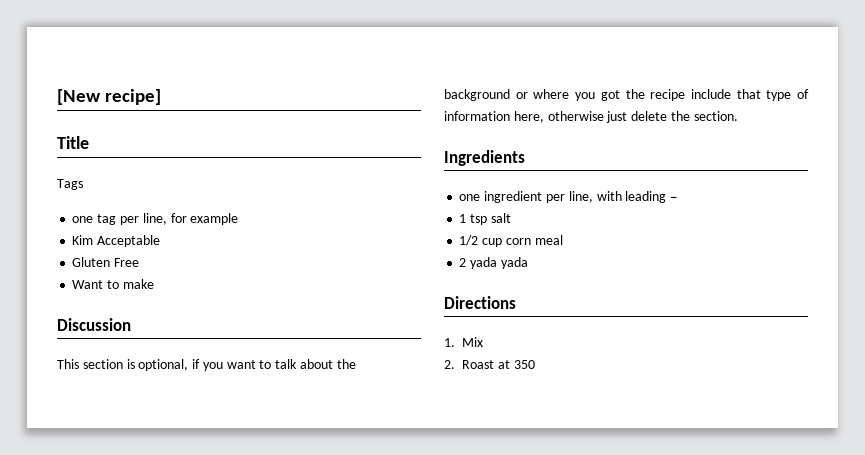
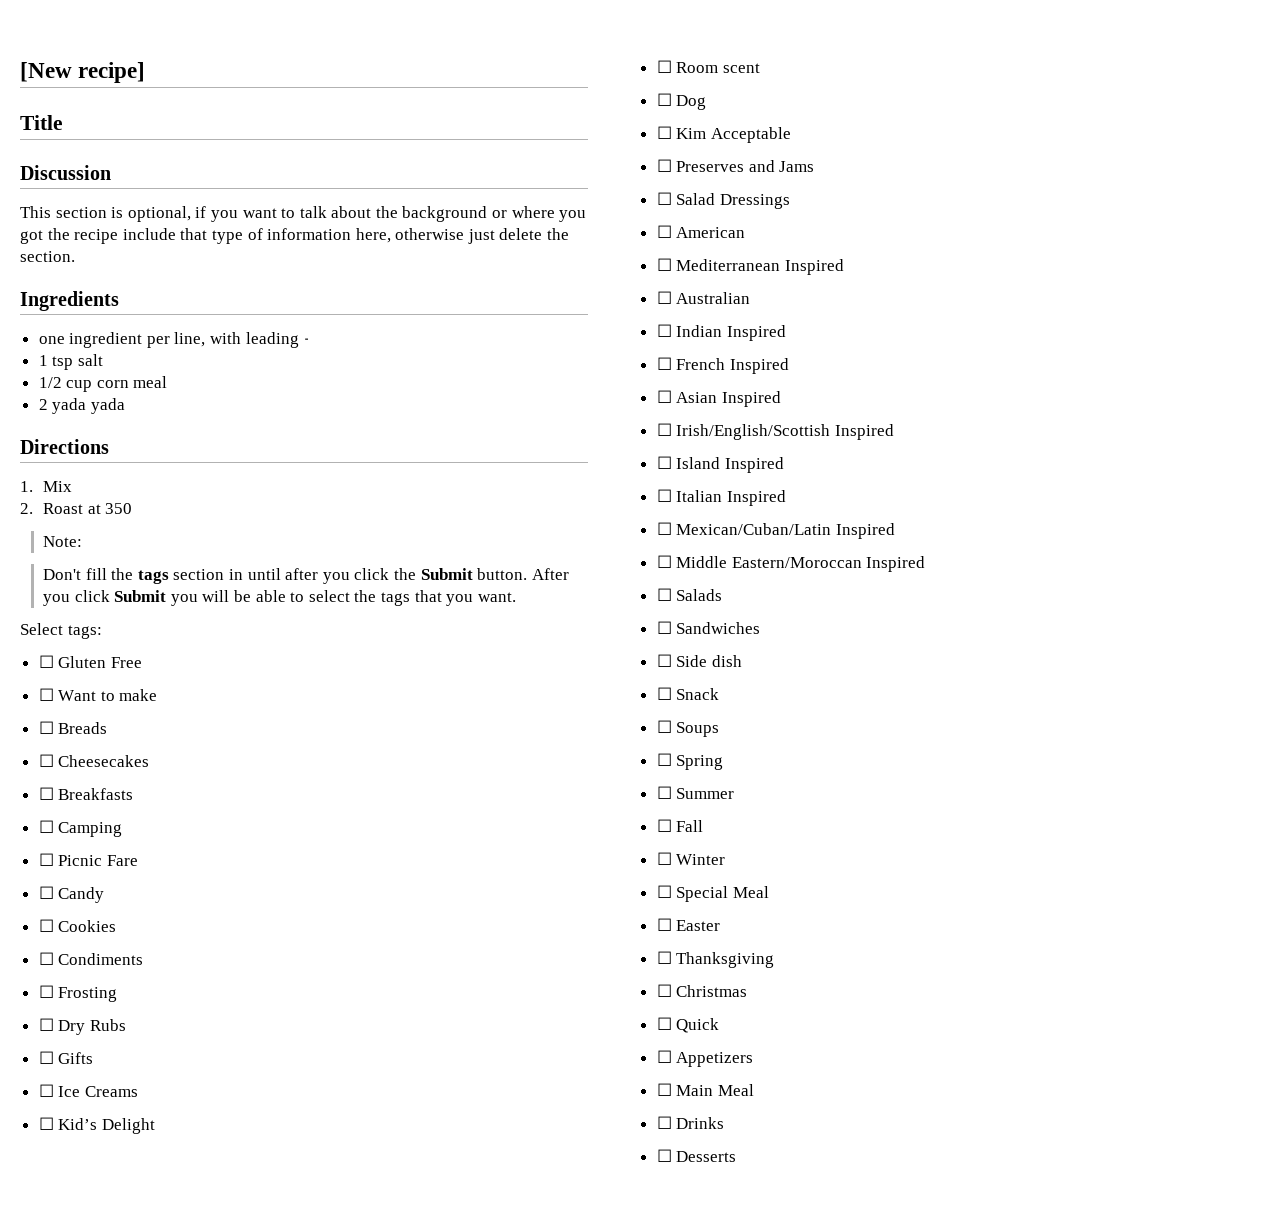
- Tags
- one tag per line, for example
- Kim Acceptable
- Gluten Free
- Want to make
+ Note:
+ Don't fill the tags section in until after you click the Submit button. After you click Submit you will be able to select the tags that you want.
+ Select tags:
+ ☐ Gluten Free
+ ☐ Want to make
+ ☐ Breads
+ ☐ Cheesecakes
+ ☐ Breakfasts
+ ☐ Camping
+ ☐ Picnic Fare
+ ☐ Candy
+ ☐ Cookies
+ ☐ Condiments
+ ☐ Frosting
+ ☐ Dry Rubs
+ ☐ Gifts
+ ☐ Ice Creams
+ ☐ Kid’s Delight
+ ☐ Room scent
+ ☐ Dog
+ ☐ Kim Acceptable
+ ☐ Preserves and Jams
+ ☐ Salad Dressings
+ ☐ American
+ ☐ Mediterranean Inspired
+ ☐ Australian
+ ☐ Indian Inspired
+ ☐ French Inspired
+ ☐ Asian Inspired
+ ☐ Irish/English/Scottish Inspired
+ ☐ Island Inspired
+ ☐ Italian Inspired
+ ☐ Mexican/Cuban/Latin Inspired
+ ☐ Middle Eastern/Moroccan Inspired
+ ☐ Salads
+ ☐ Sandwiches
+ ☐ Side dish
+ ☐ Snack
+ ☐ Soups
+ ☐ Spring
+ ☐ Summer
+ ☐ Fall
+ ☐ Winter
+ ☐ Special Meal
+ ☐ Easter
+ ☐ Thanksgiving
+ ☐ Christmas
+ ☐ Quick
+ ☐ Appetizers
+ ☐ Main Meal
+ ☐ Drinks
+ ☐ Desserts

